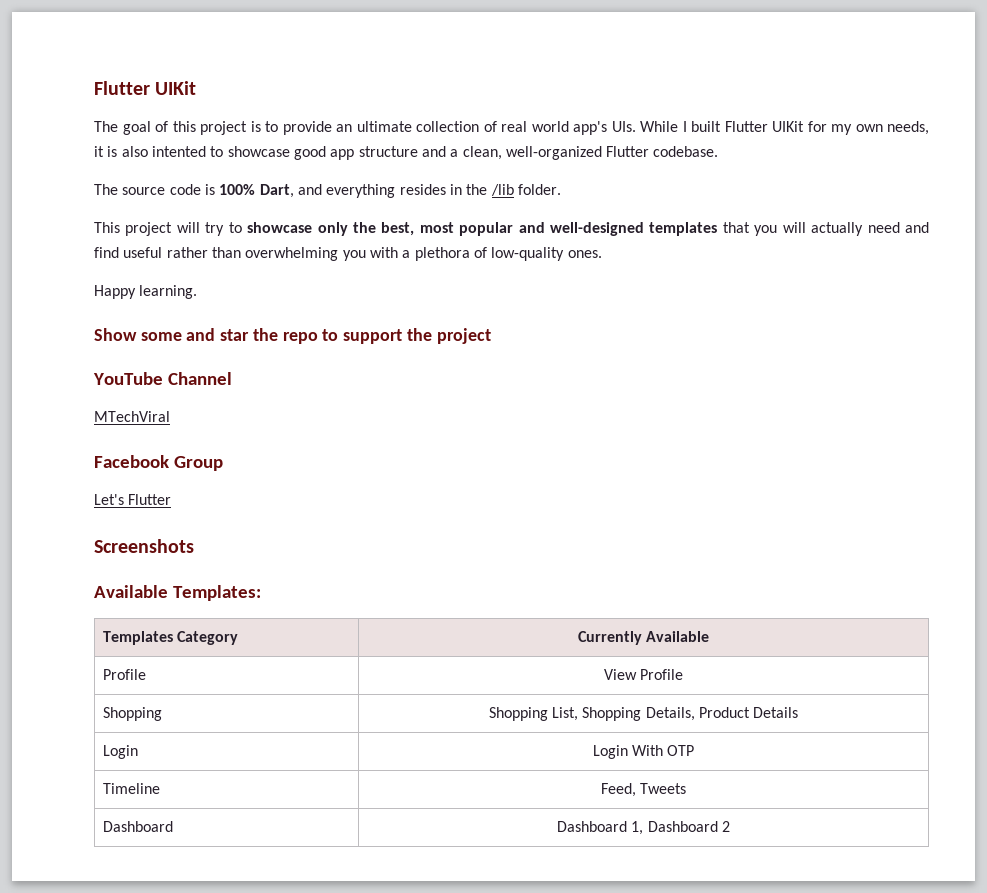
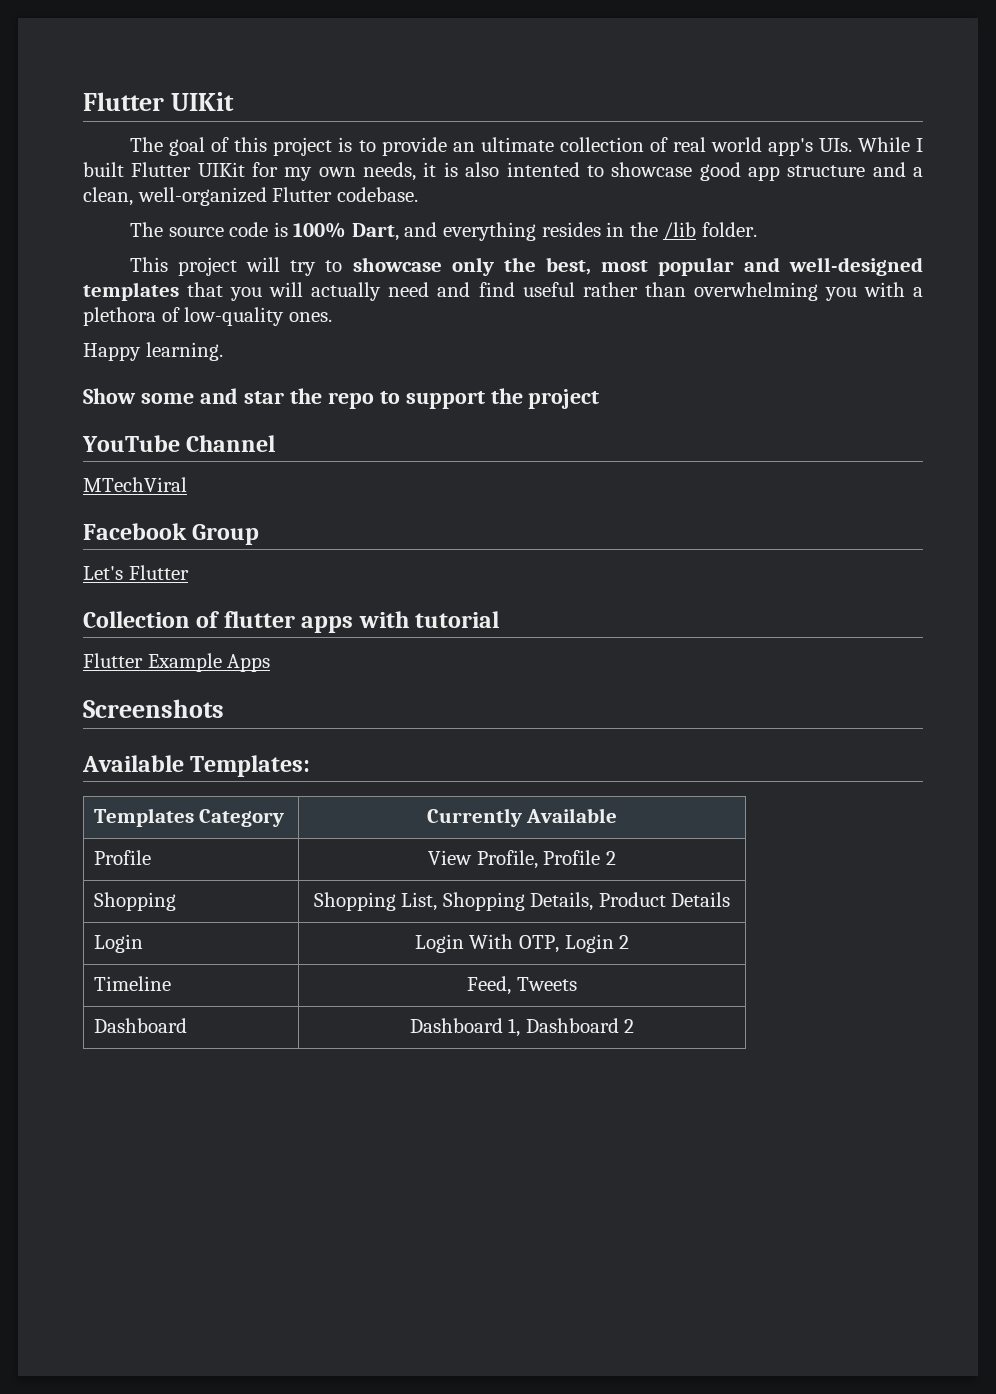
+ Collection of flutter apps with tutorial
+ Flutter Example Apps
- Profile | View Profile
+ Profile | View Profile, Profile 2
- Login | Login With OTP
+ Login | Login With OTP, Login 2

